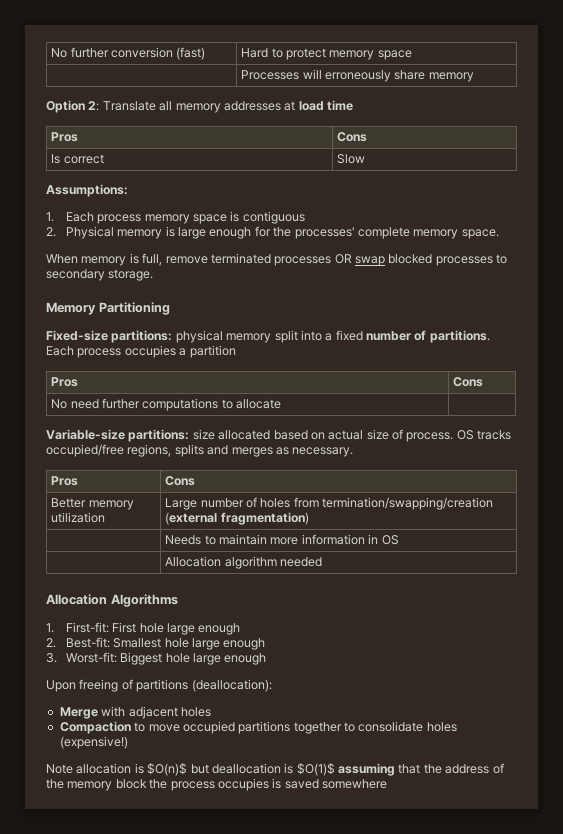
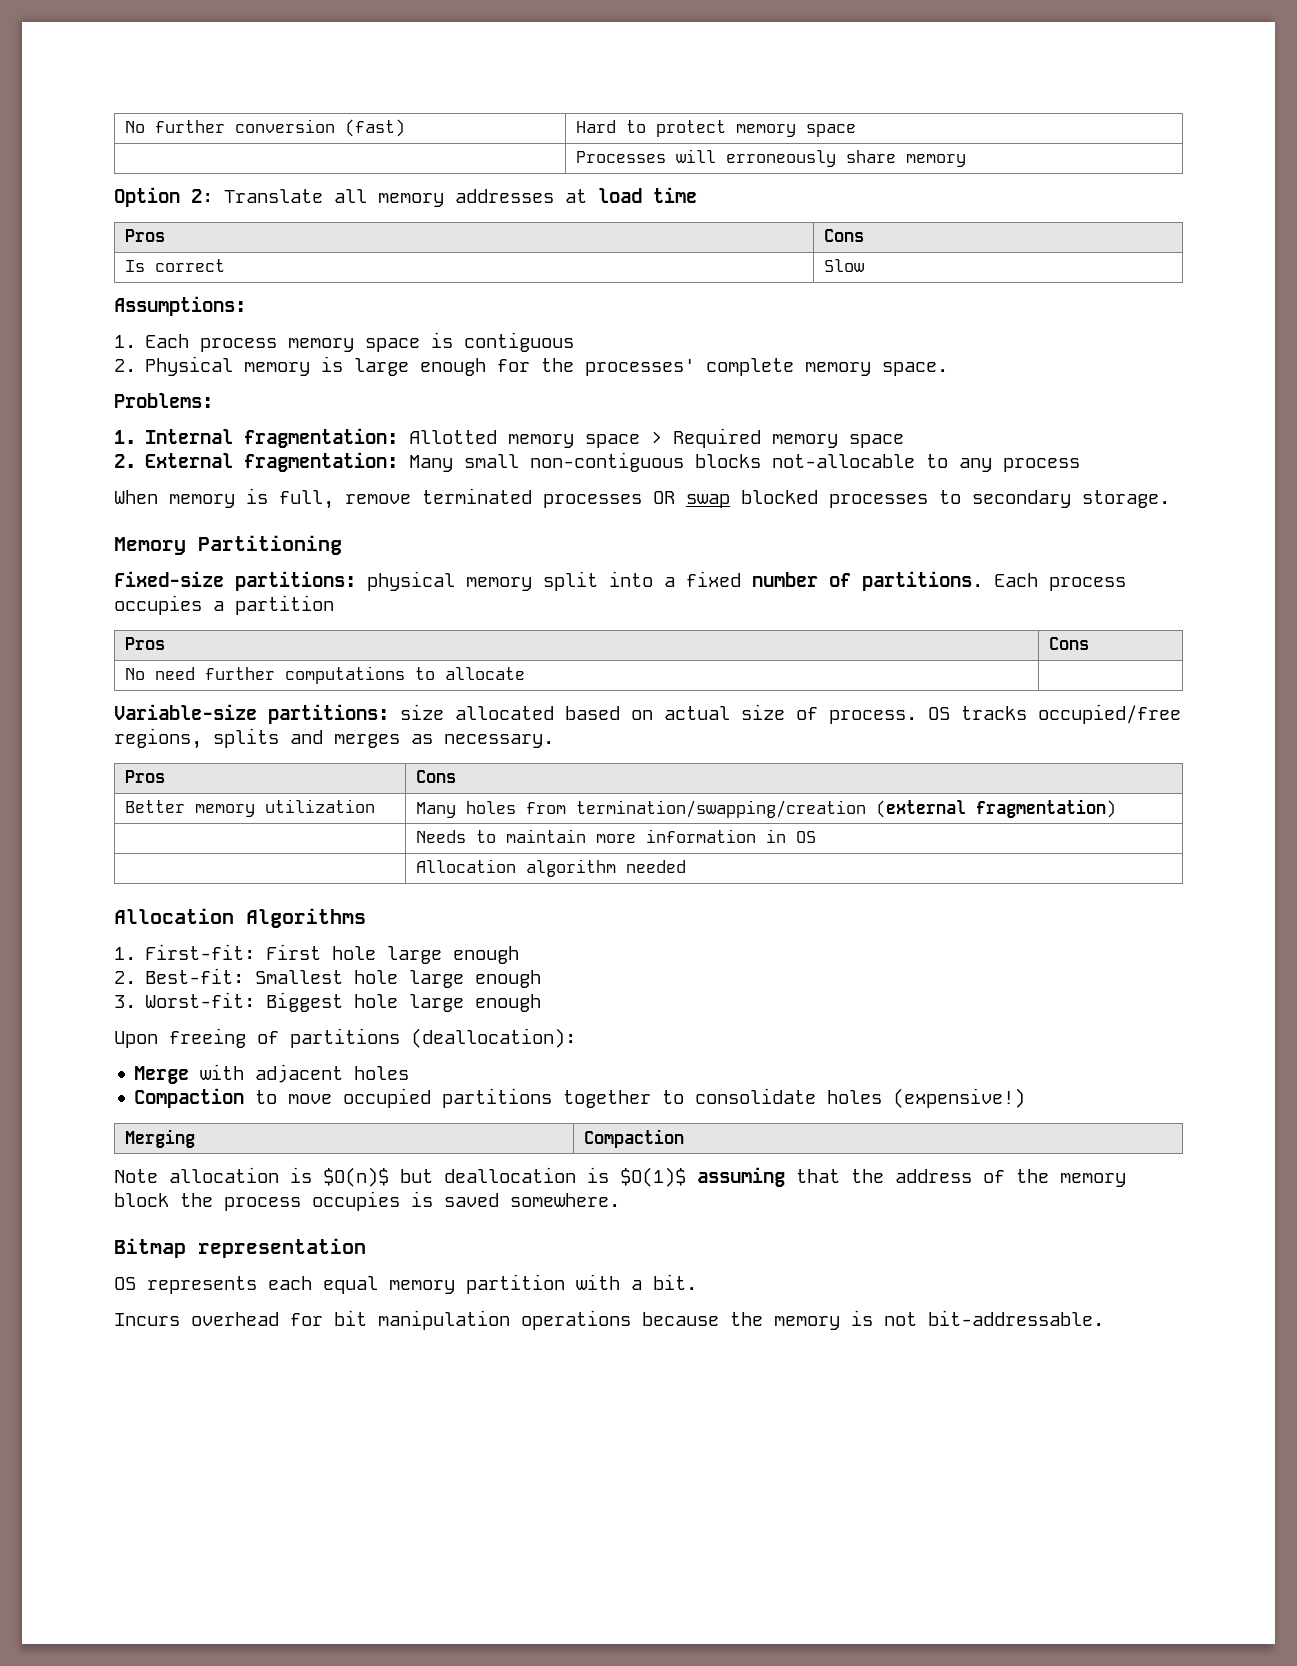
+ Problems:
+ 1. Internal fragmentation: Allotted memory space > Required memory space
+ 2. External fragmentation: Many small non-contiguous blocks not-allocable to any process
- Better memory utilization | Large number of holes from termination/swapping/creation (external fragmentation)
+ Better memory utilization | Many holes from termination/swapping/creation (external fragmentation)
+ Merging | Compaction
- Note allocation is $O(n)$ but deallocation is $O(1)$ assuming that the address of the memory block the process occupies is saved somewhere
+ Note allocation is $O(n)$ but deallocation is $O(1)$ assuming that the address of the memory block the process occupies is saved somewhere.
+ Bitmap representation
+ OS represents each equal memory partition with a bit.
+ Incurs overhead for bit manipulation operations because the memory is not bit-addressable.

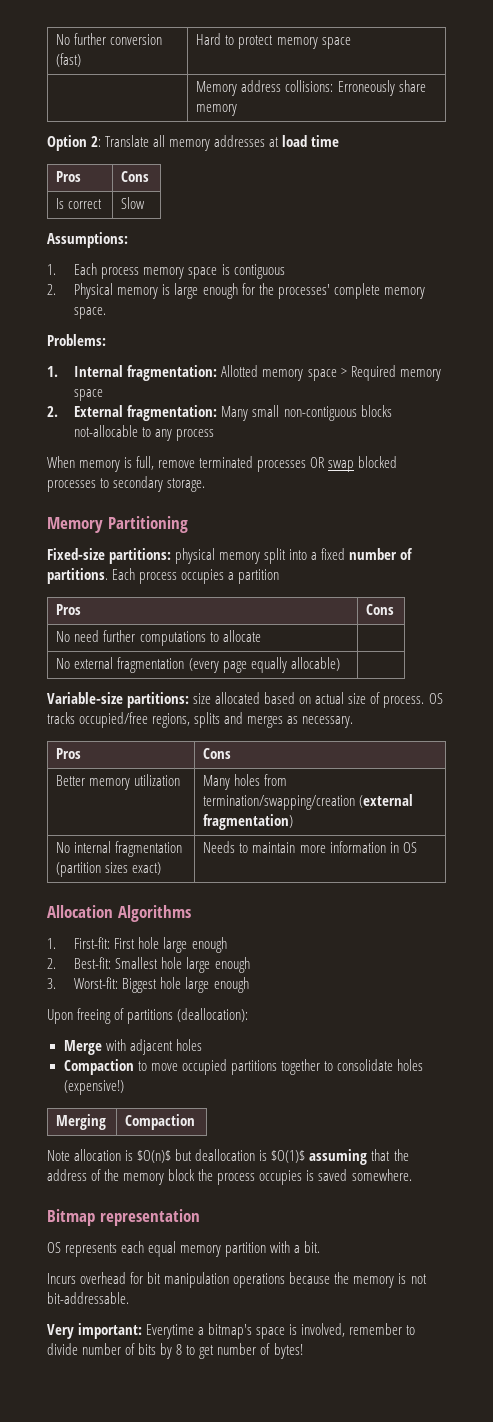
- | Processes will erroneously share memory
+ | Memory address collisions: Erroneously share memory
+ No external fragmentation (every page equally allocable) |
- | Needs to maintain more information in OS
+ No internal fragmentation (partition sizes exact) | Needs to maintain more information in OS
- | Allocation algorithm needed
+ Very important: Everytime a bitmap's space is involved, remember to divide number of bits by 8 to get number of bytes!

